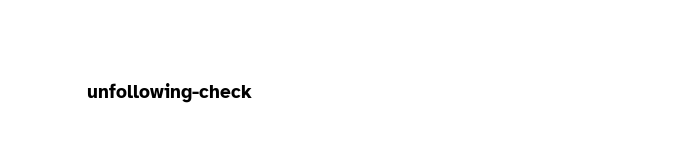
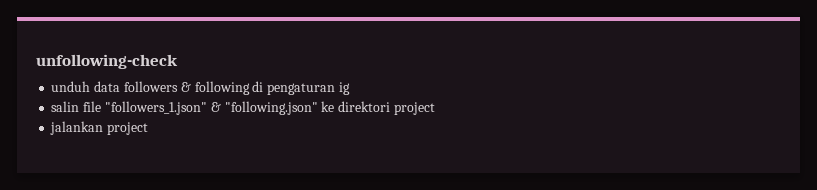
+ unduh data followers & following di pengaturan ig
+ salin file "followers_1.json" & "following.json" ke direktori project
+ jalankan project

